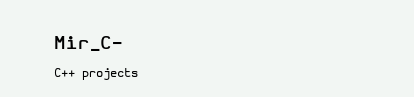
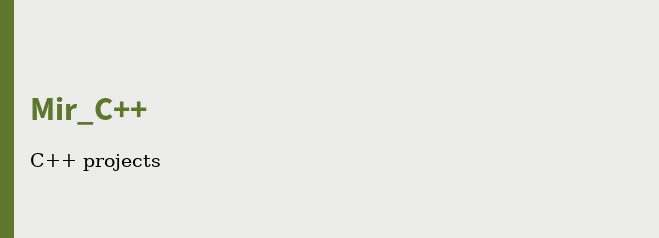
- Mir_C-
+ Mir_C++

